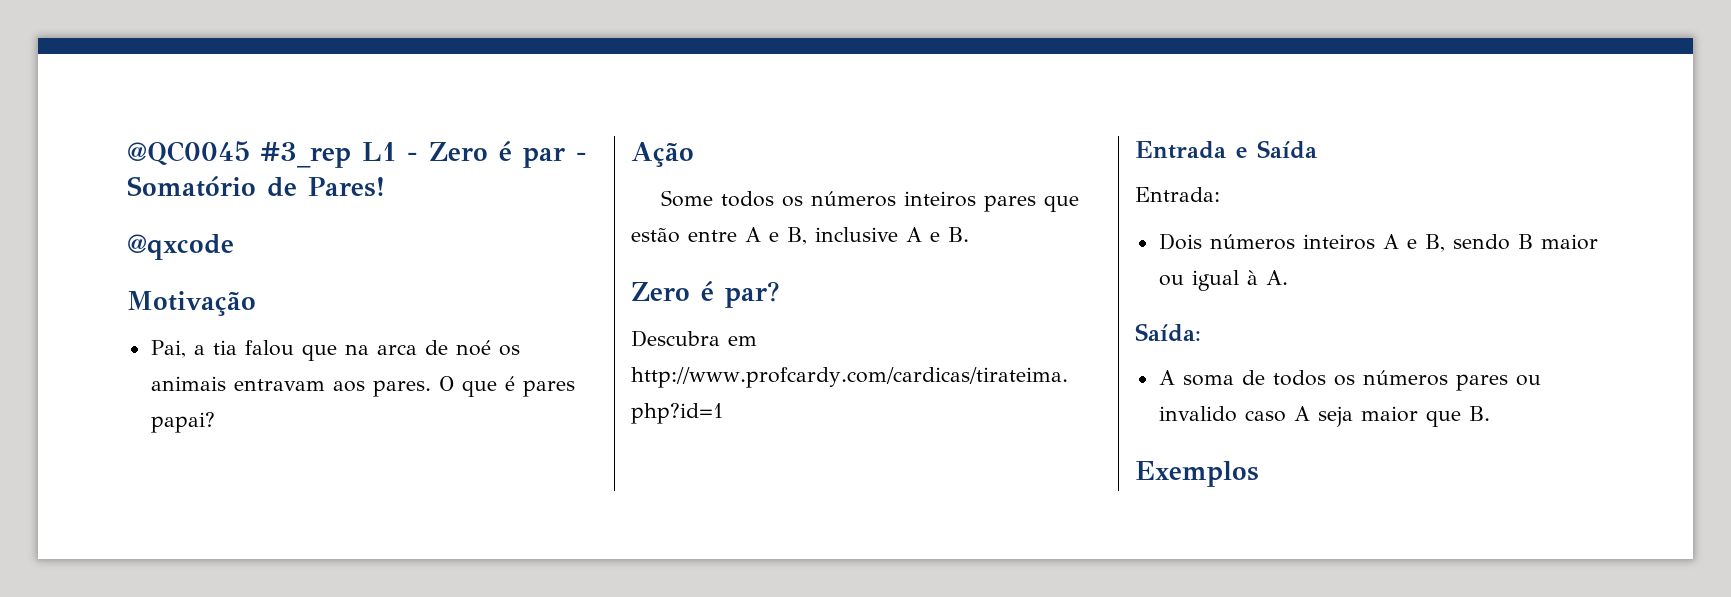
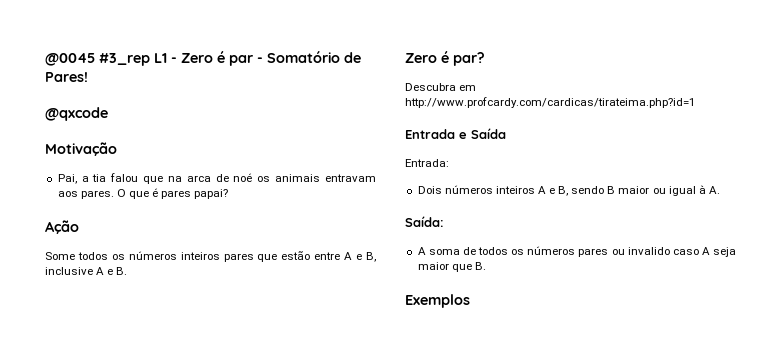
- @QC0045 #3_rep L1 - Zero é par - Somatório de Pares!
+ @0045 #3_rep L1 - Zero é par - Somatório de Pares!

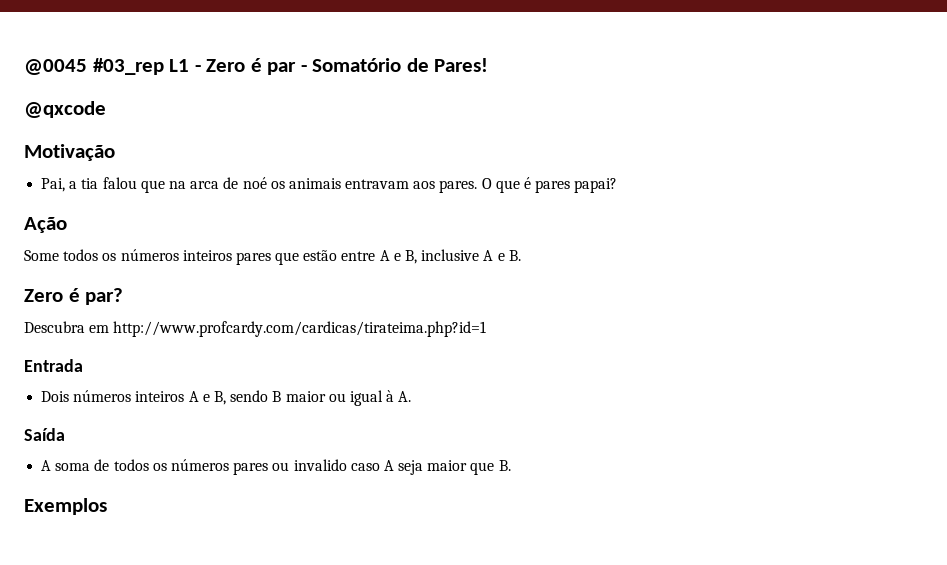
- @0045 #3_rep L1 - Zero é par - Somatório de Pares!
+ @0045 #03_rep L1 - Zero é par - Somatório de Pares!
- Entrada e Saída
- Entrada:
+ Entrada
- Saída:
+ Saída

